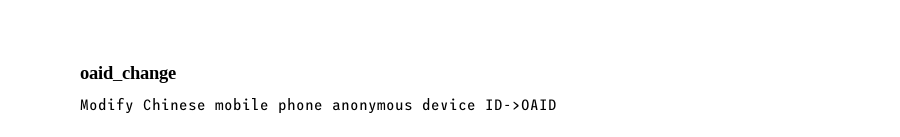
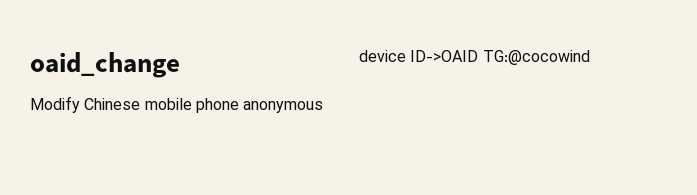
- Modify Chinese mobile phone anonymous device ID->OAID
+ Modify Chinese mobile phone anonymous device ID->OAID TG:@cocowind

